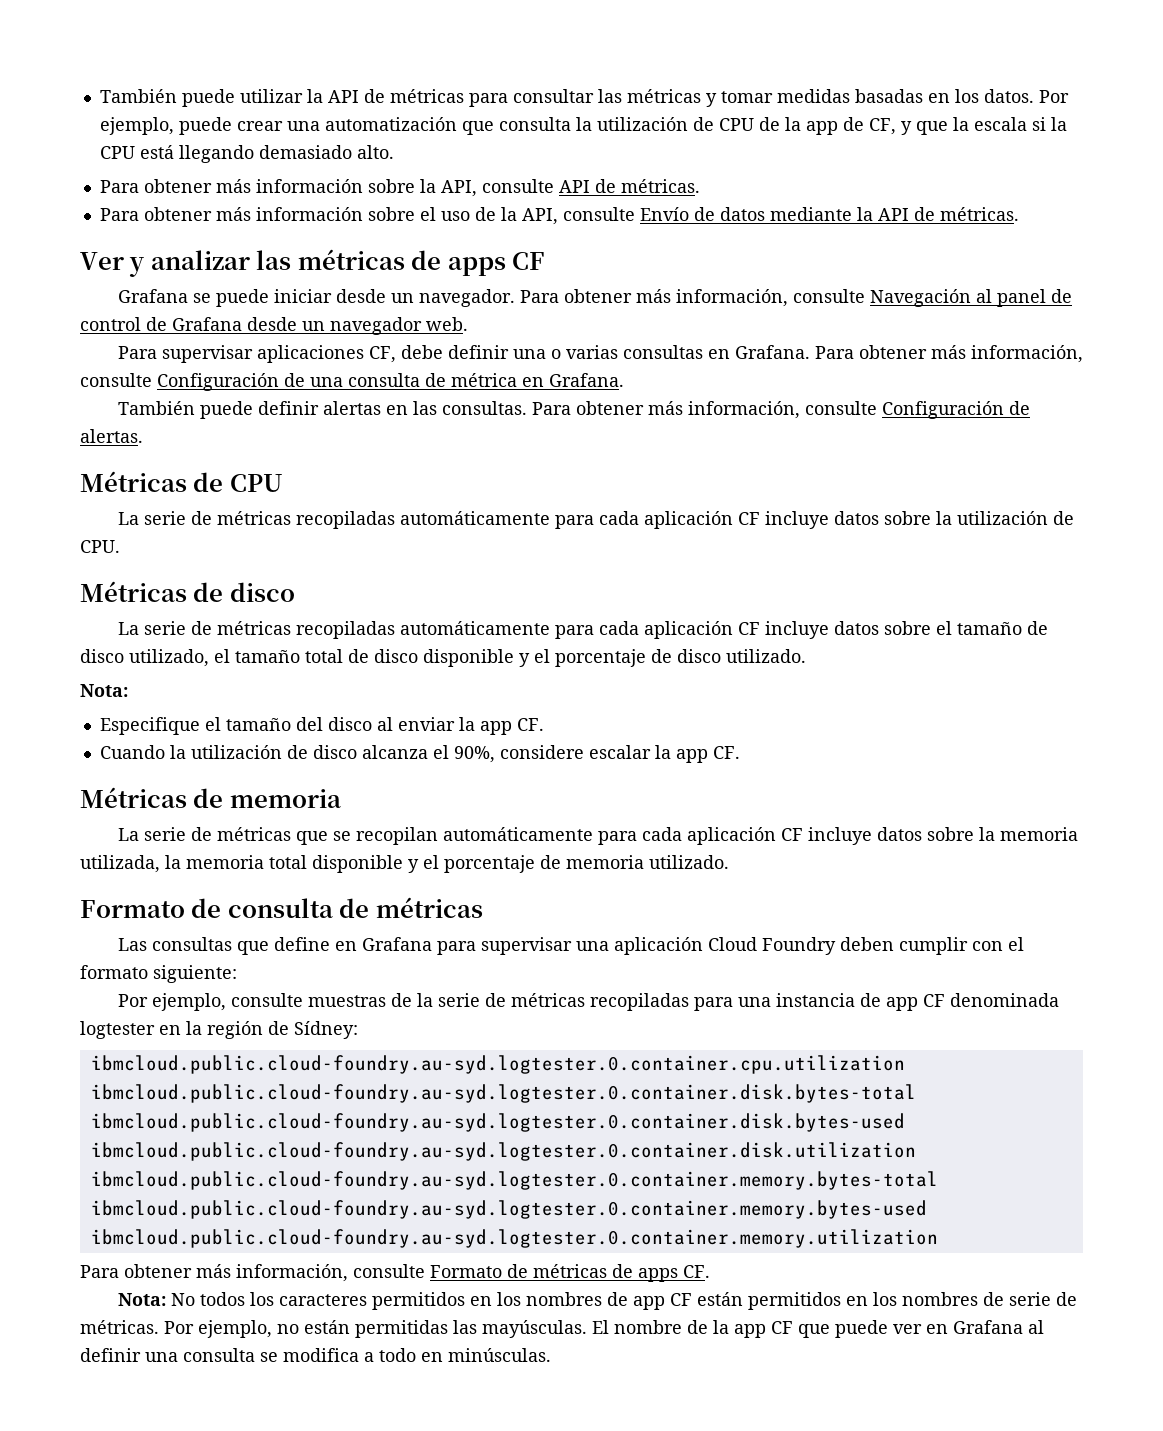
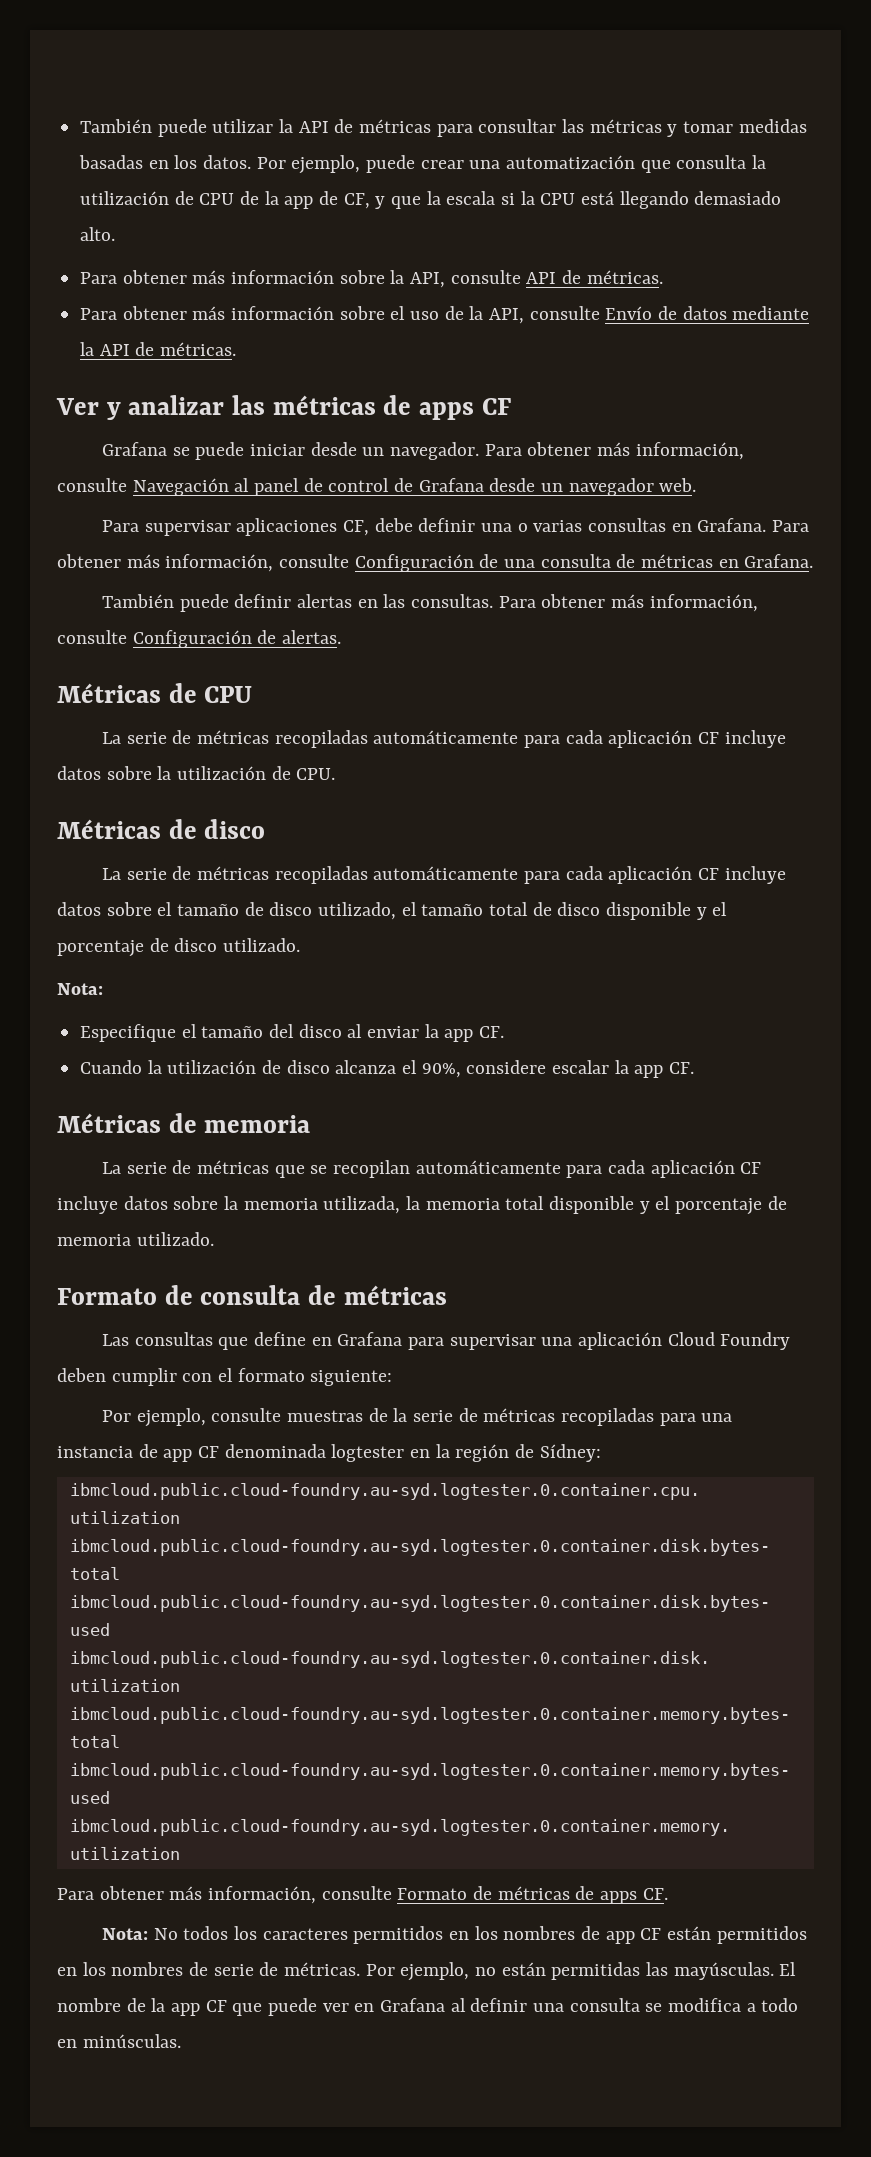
- Para obtener más información, consulte Configuración de una consulta de métrica en Grafana.
+ Para obtener más información, consulte Configuración de una consulta de métricas en Grafana.

